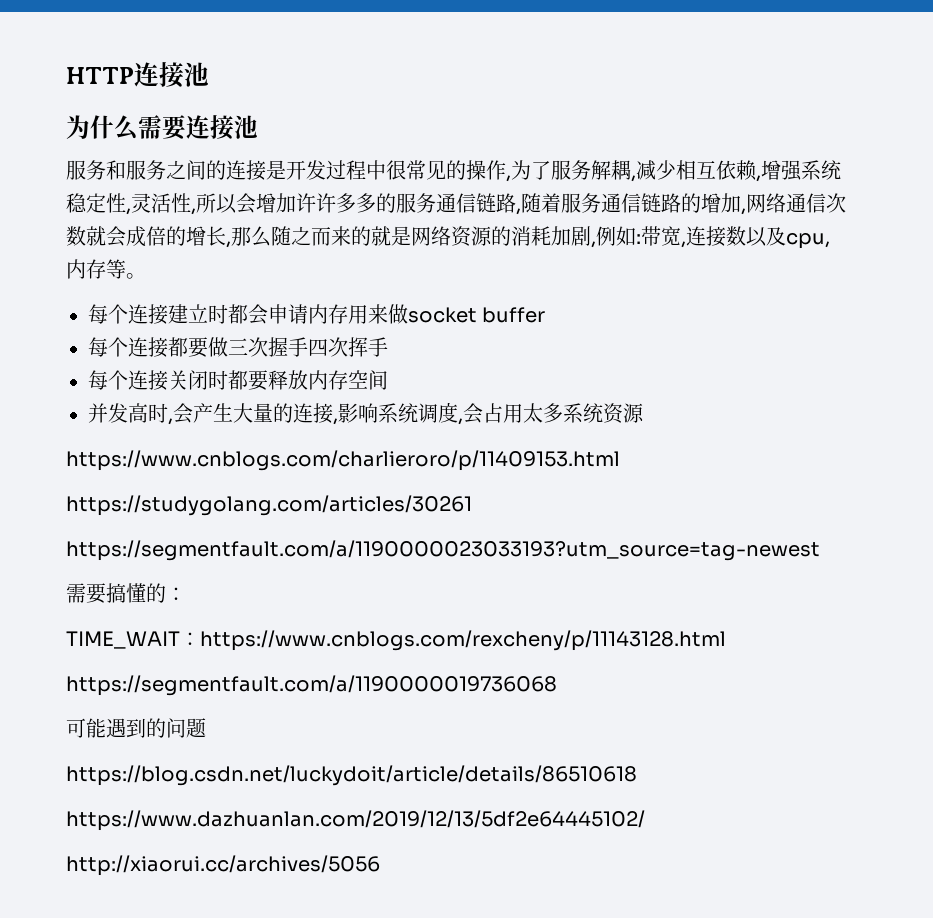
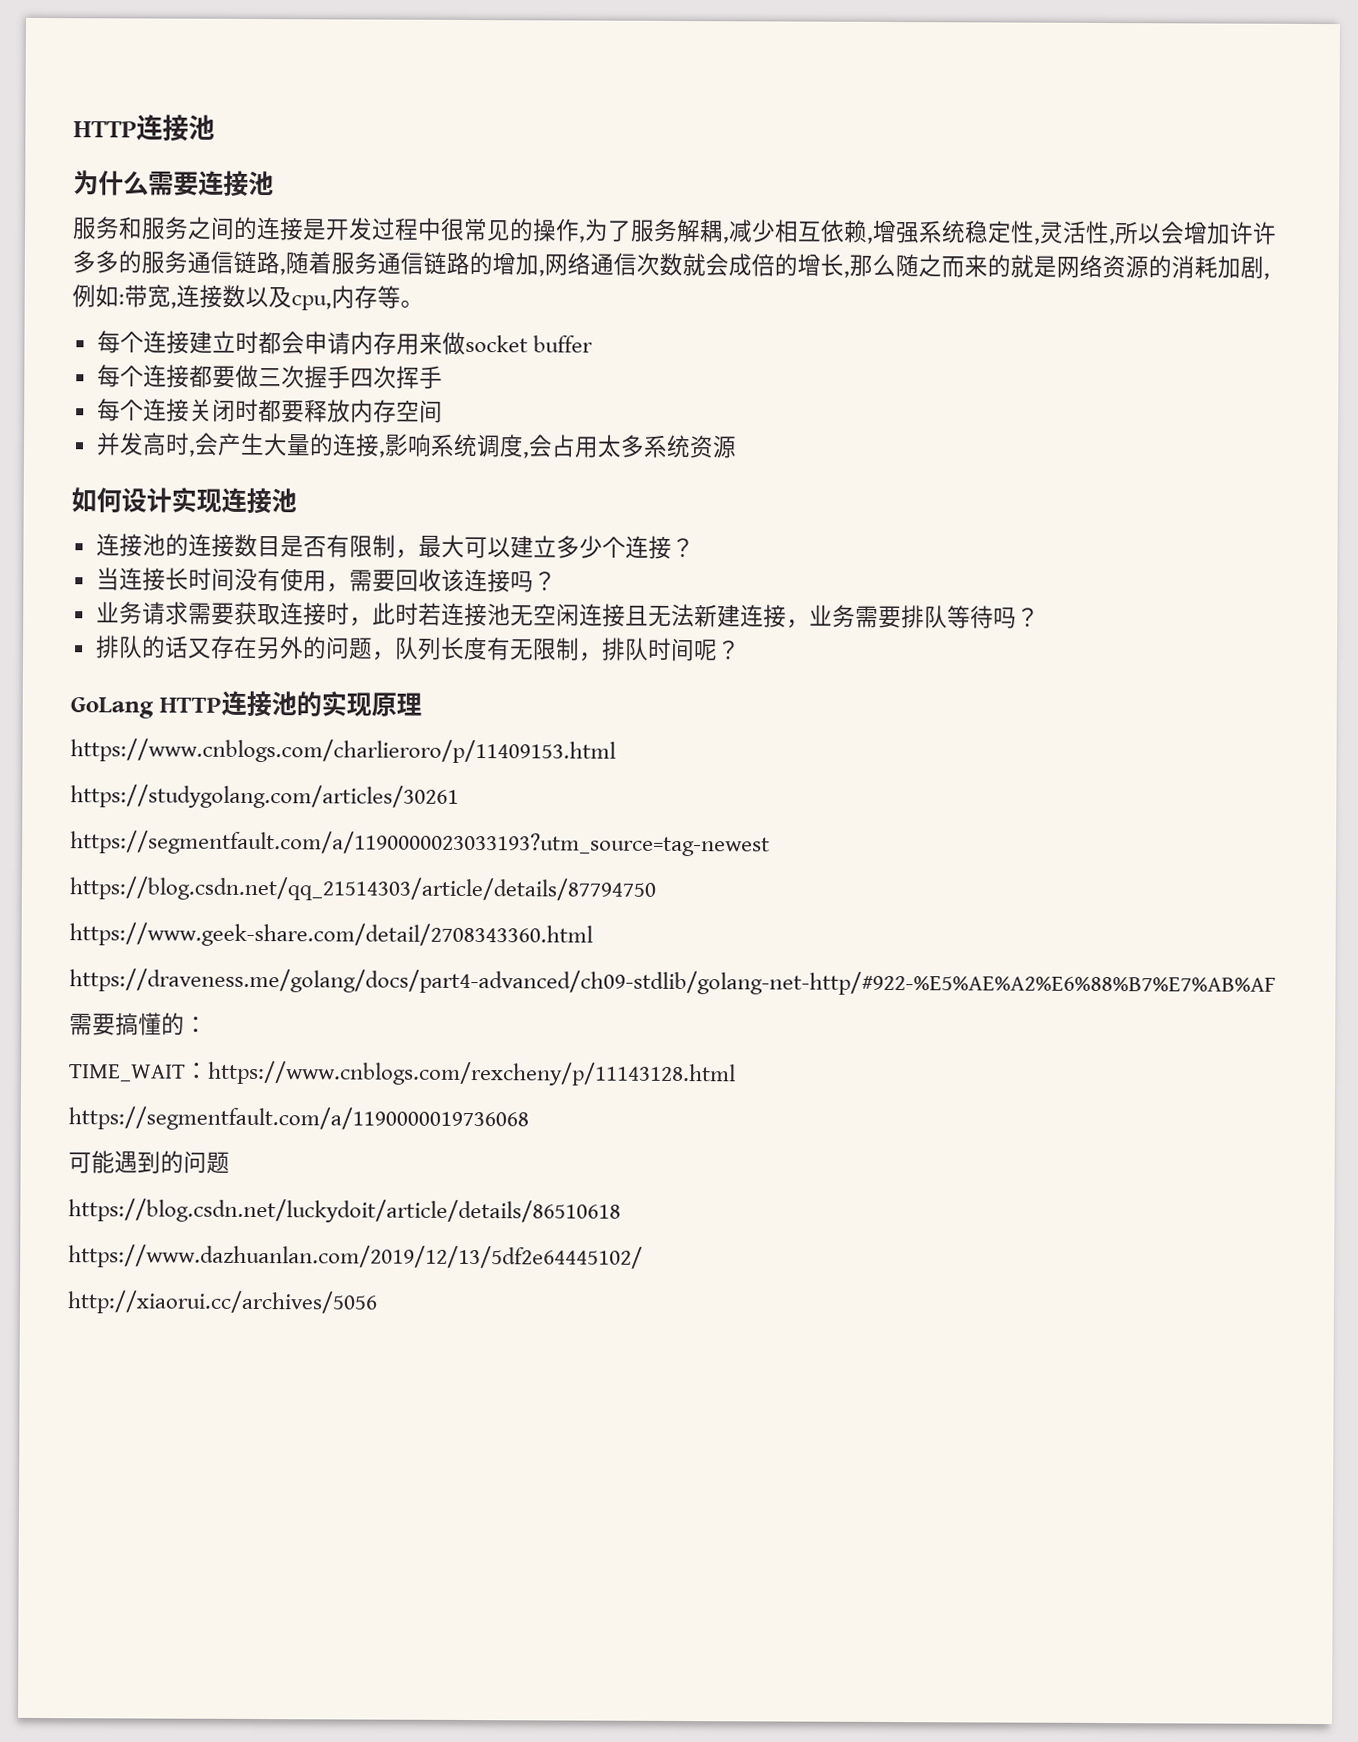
+ 如何设计实现连接池
+ 连接池的连接数目是否有限制，最大可以建立多少个连接？
+ 当连接长时间没有使用，需要回收该连接吗？
+ 业务请求需要获取连接时，此时若连接池无空闲连接且无法新建连接，业务需要排队等待吗？
+ 排队的话又存在另外的问题，队列长度有无限制，排队时间呢？
+ GoLang HTTP连接池的实现原理
+ https://blog.csdn.net/qq_21514303/article/details/87794750
+ https://www.geek-share.com/detail/2708343360.html
+ https://draveness.me/golang/docs/part4-advanced/ch09-stdlib/golang-net-http/#922-%E5%AE%A2%E6%88%B7%E7%AB%AF

